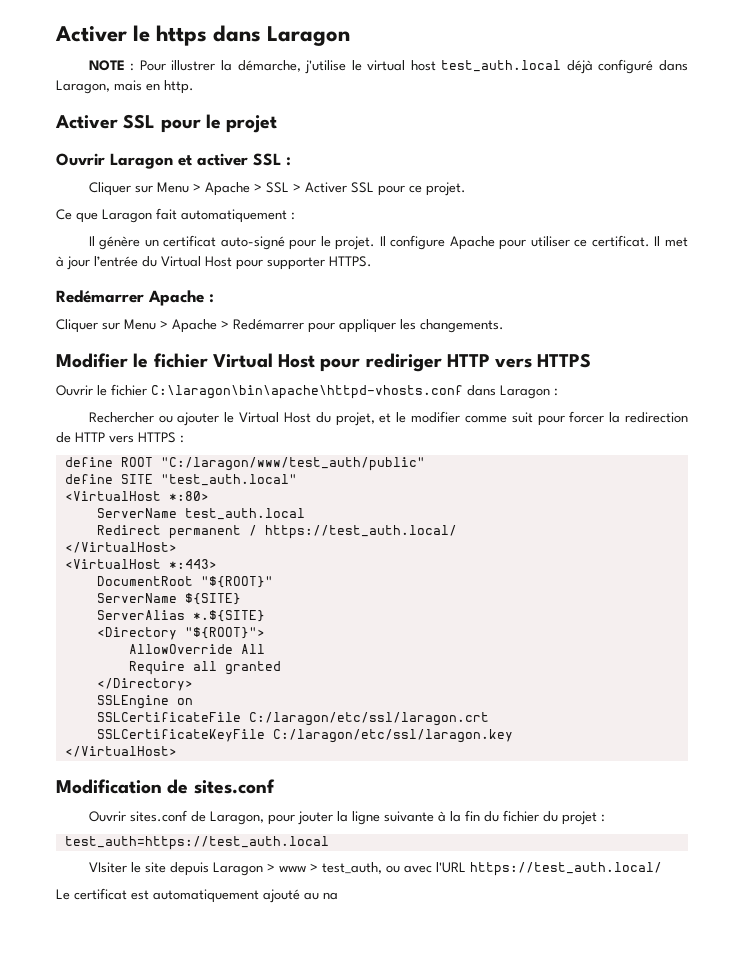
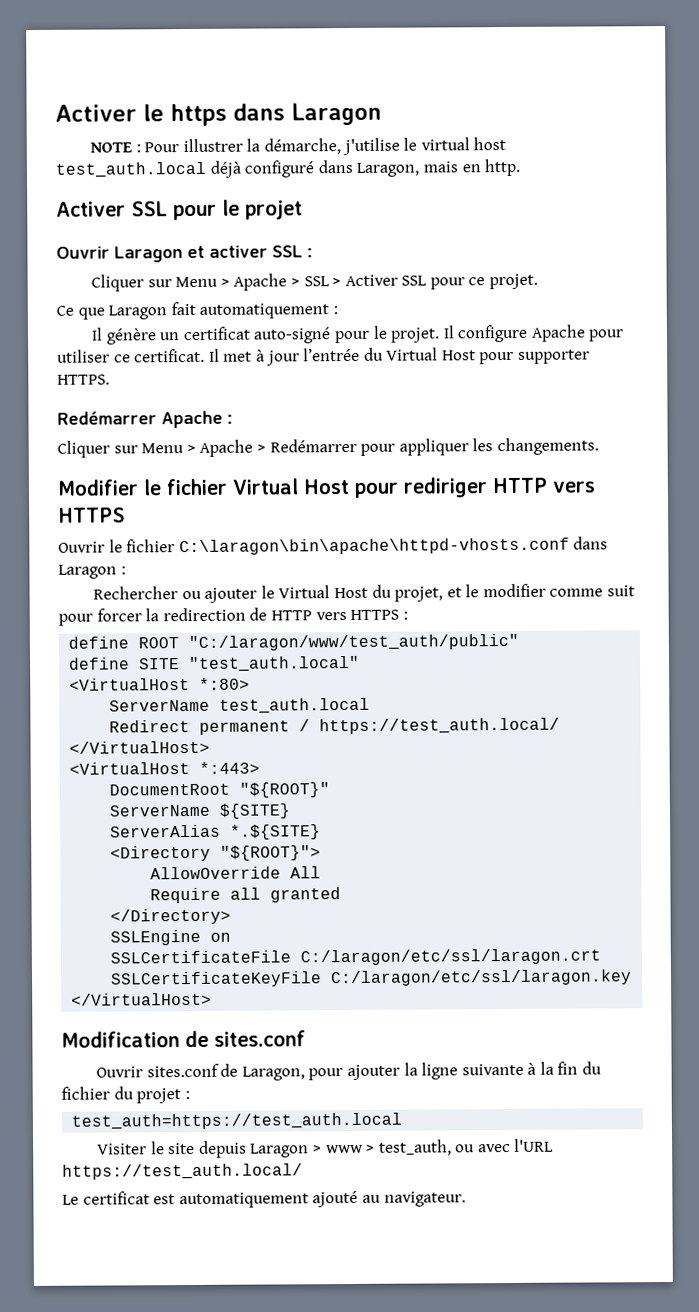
- Ouvrir sites.conf de Laragon, pour jouter la ligne suivante à la fin du fichier du projet :
+ Ouvrir sites.conf de Laragon, pour ajouter la ligne suivante à la fin du fichier du projet :
- VIsiter le site depuis Laragon > www > test_auth, ou avec l'URL https://test_auth.local/
+ Visiter le site depuis Laragon > www > test_auth, ou avec l'URL https://test_auth.local/
- Le certificat est automatiquement ajouté au na
+ Le certificat est automatiquement ajouté au navigateur.

